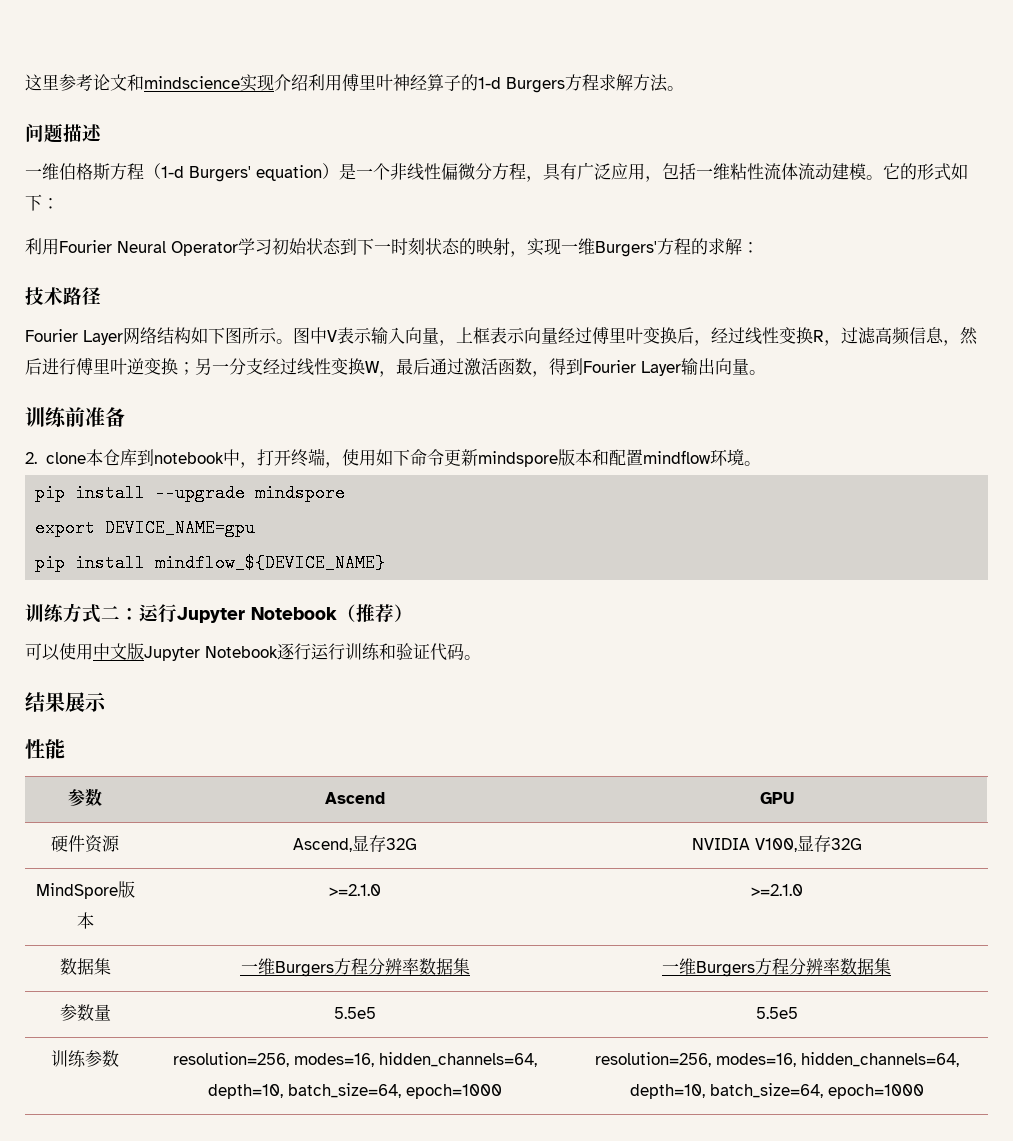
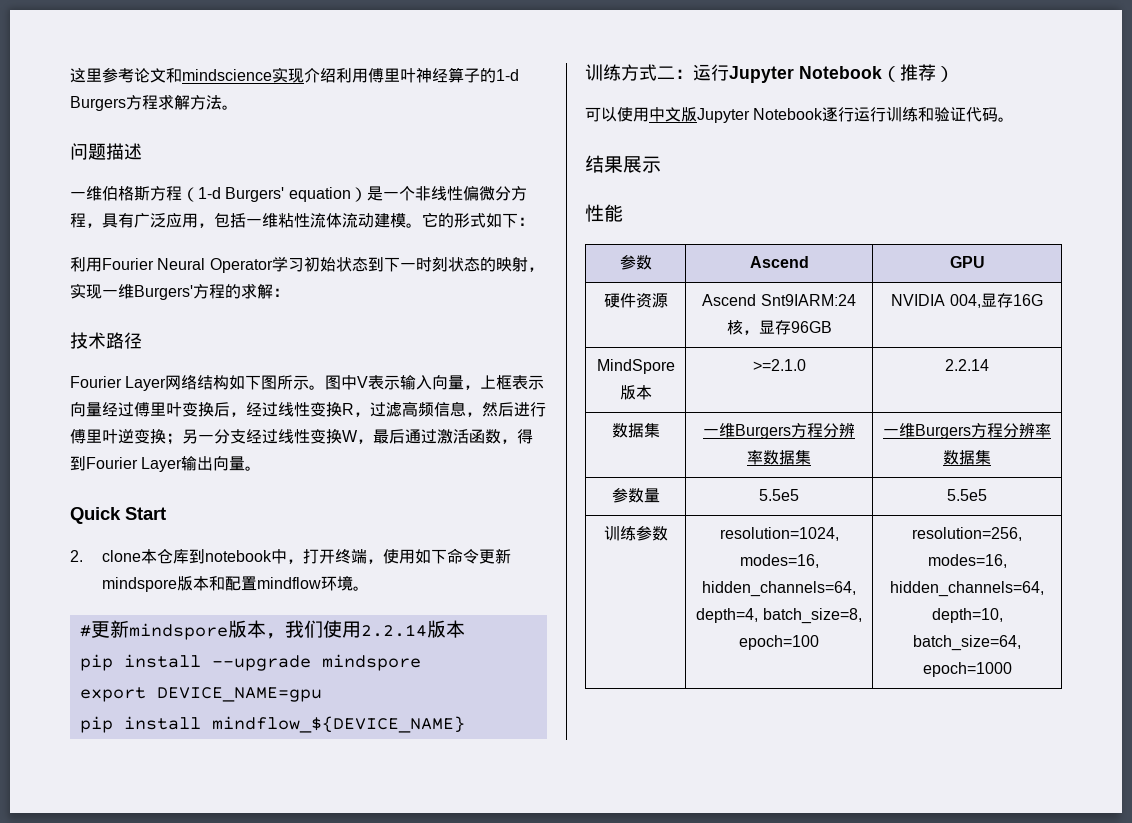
- 训练前准备
+ Quick Start
+ #更新mindspore版本，我们使用2.2.14版本
- 硬件资源 | Ascend,显存32G | NVIDIA V100,显存32G
+ 硬件资源 | Ascend Snt9IARM:24核，显存96GB | NVIDIA 004,显存16G
- MindSpore版本 | >=2.1.0 | >=2.1.0
+ MindSpore版本 | >=2.1.0 | 2.2.14
- 训练参数 | resolution=256, modes=16, hidden_channels=64, depth=10, batch_size=64, epoch=1000 | resolution=256, modes=16, hidden_channels=64, depth=10, batch_size=64, epoch=1000
+ 训练参数 | resolution=1024, modes=16, hidden_channels=64, depth=4, batch_size=8, epoch=100 | resolution=256, modes=16, hidden_channels=64, depth=10, batch_size=64, epoch=1000

